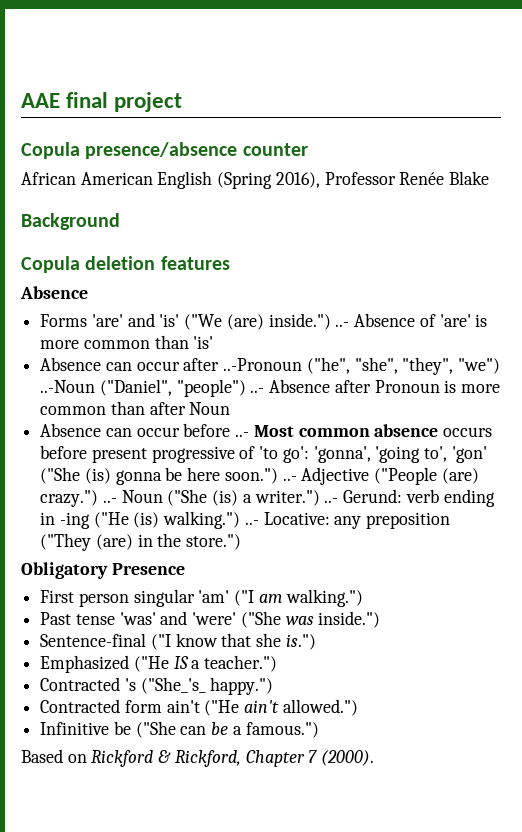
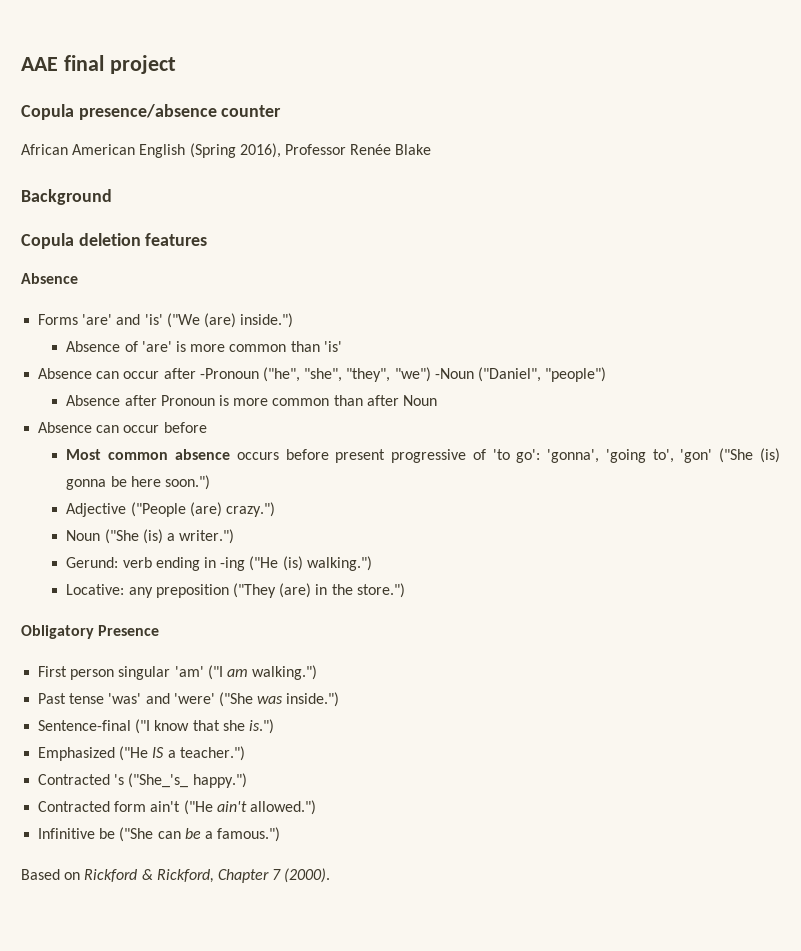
- Forms 'are' and 'is' ("We (are) inside.") ..- Absence of 'are' is more common than 'is'
+ Forms 'are' and 'is' ("We (are) inside.")
+ Absence of 'are' is more common than 'is'
- Absence can occur after ..-Pronoun ("he", "she", "they", "we") ..-Noun ("Daniel", "people") ..- Absence after Pronoun is more common than after Noun
+ Absence can occur after -Pronoun ("he", "she", "they", "we") -Noun ("Daniel", "people")
+ Absence after Pronoun is more common than after Noun
- Absence can occur before ..- Most common absence occurs before present progressive of 'to go': 'gonna', 'going to', 'gon' ("She (is) gonna be here soon.") ..- Adjective ("People (are) crazy.") ..- Noun ("She (is) a writer.") ..- Gerund: verb ending in -ing ("He (is) walking.") ..- Locative: any preposition ("They (are) in the store.")
+ Absence can occur before
+ Most common absence occurs before present progressive of 'to go': 'gonna', 'going to', 'gon' ("She (is) gonna be here soon.")
+ Adjective ("People (are) crazy.")
+ Noun ("She (is) a writer.")
+ Gerund: verb ending in -ing ("He (is) walking.")
+ Locative: any preposition ("They (are) in the store.")

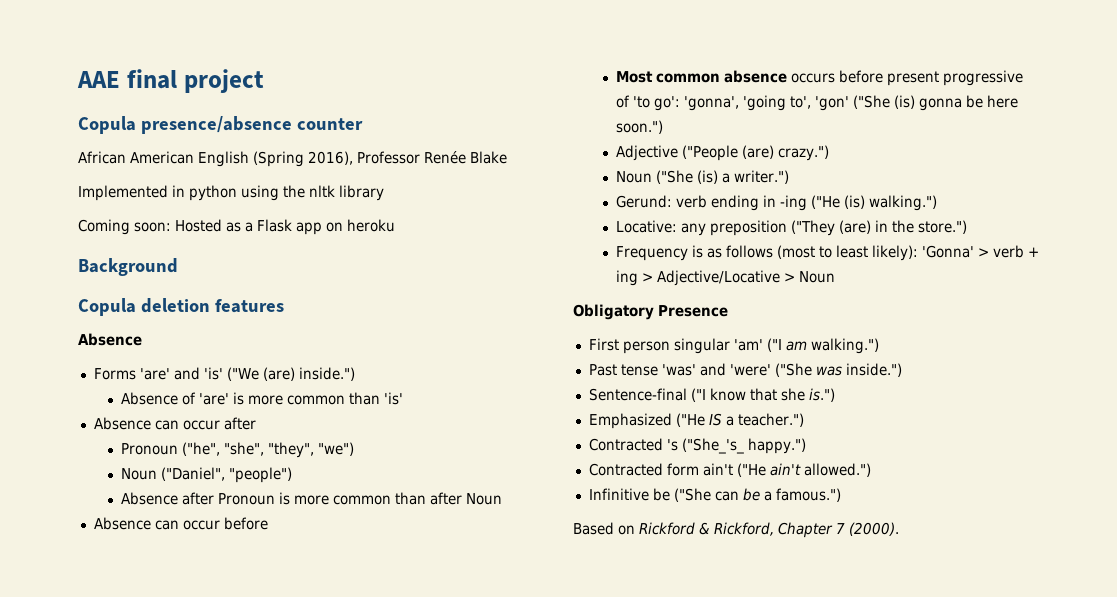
+ Implemented in python using the nltk library
+ Coming soon: Hosted as a Flask app on heroku
- Absence can occur after -Pronoun ("he", "she", "they", "we") -Noun ("Daniel", "people")
+ Absence can occur after
+ Pronoun ("he", "she", "they", "we")
+ Noun ("Daniel", "people")
+ Frequency is as follows (most to least likely): 'Gonna' > verb + ing > Adjective/Locative > Noun

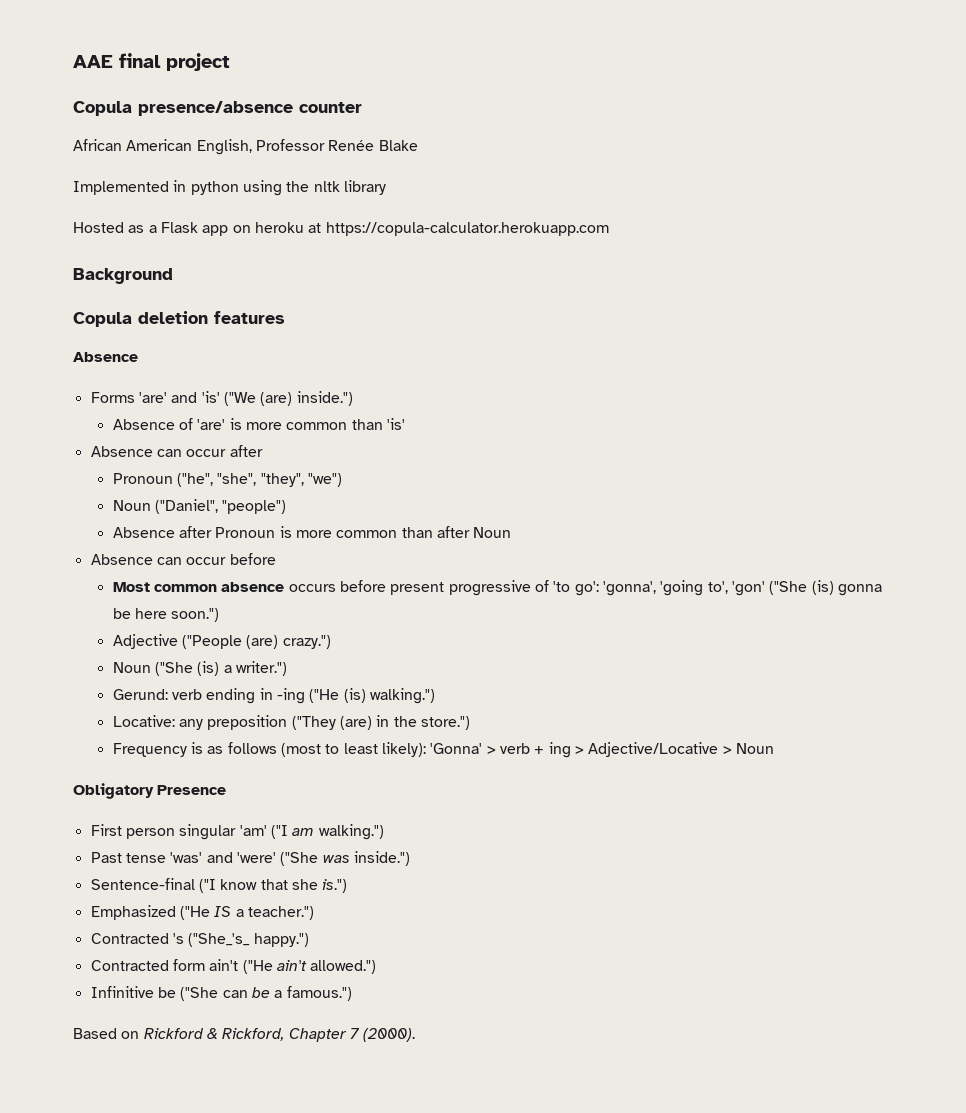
- African American English (Spring 2016), Professor Renée Blake
+ African American English, Professor Renée Blake
- Coming soon: Hosted as a Flask app on heroku
+ Hosted as a Flask app on heroku at https://copula-calculator.herokuapp.com

